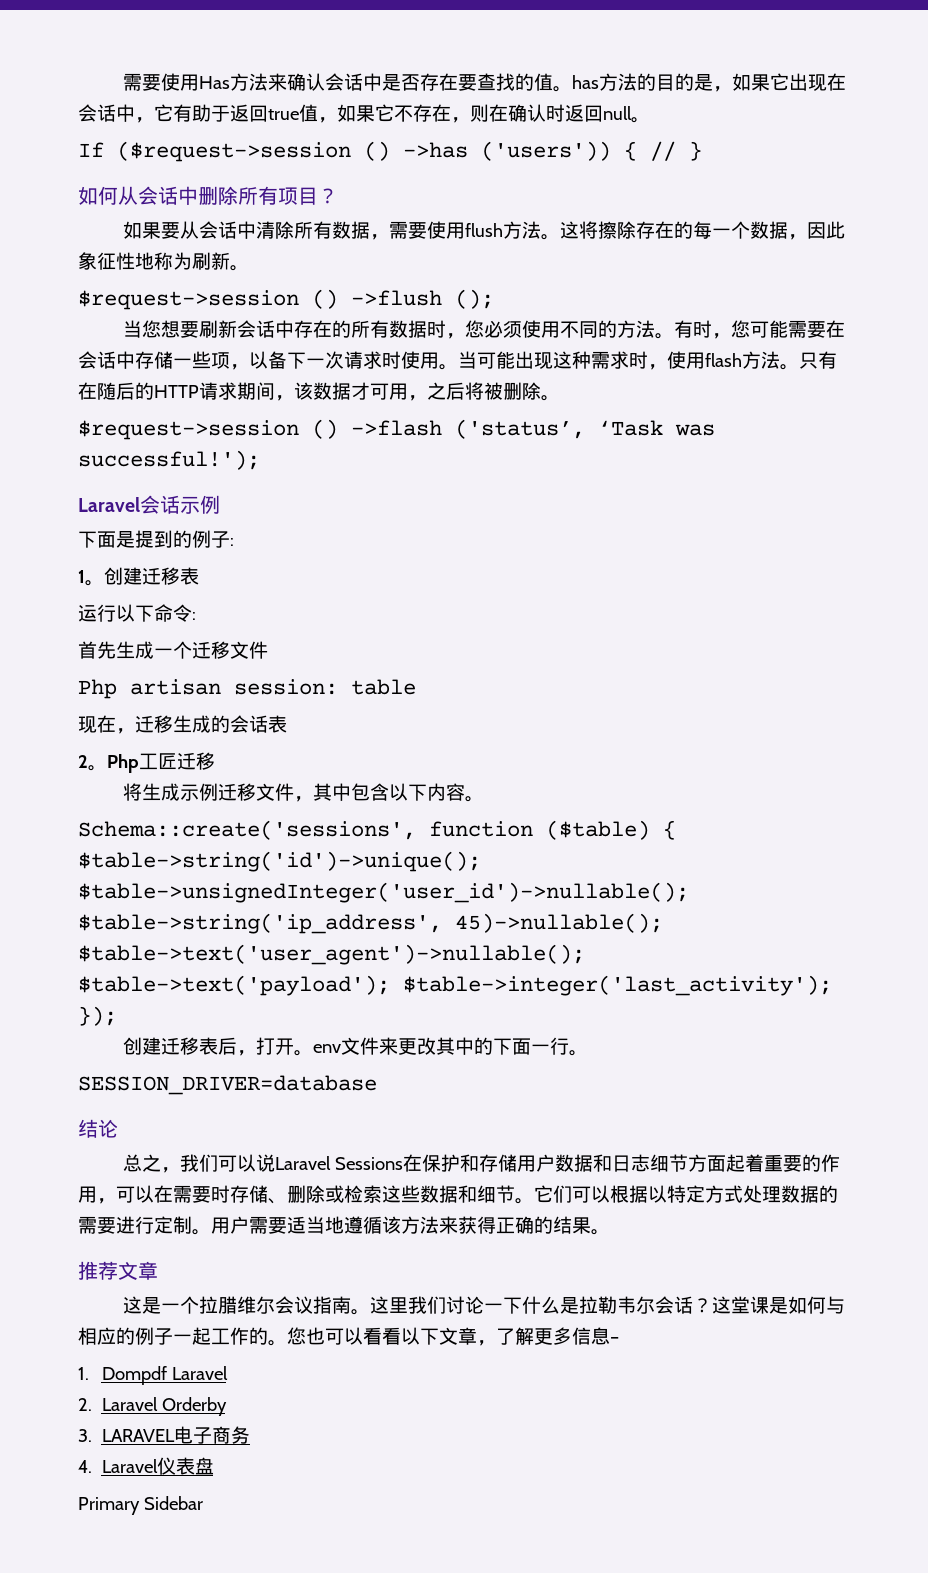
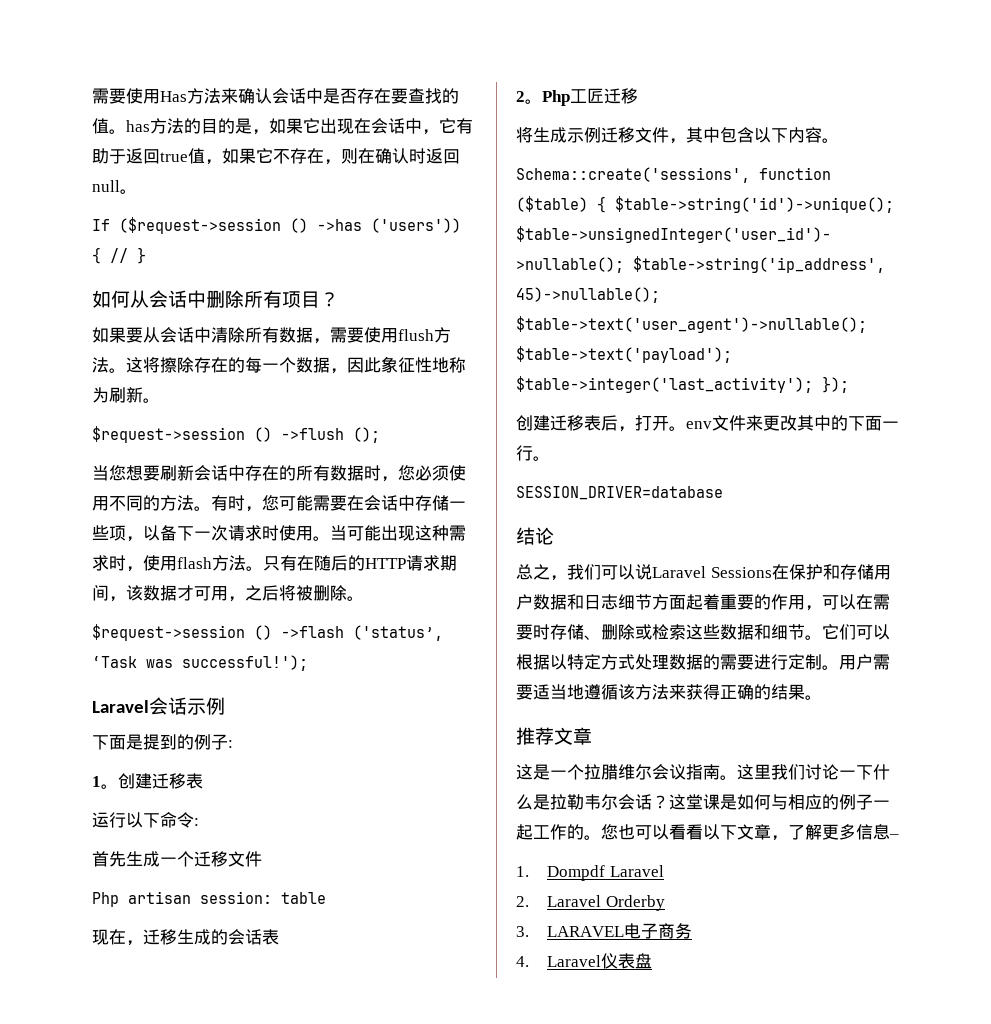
- Primary Sidebar

